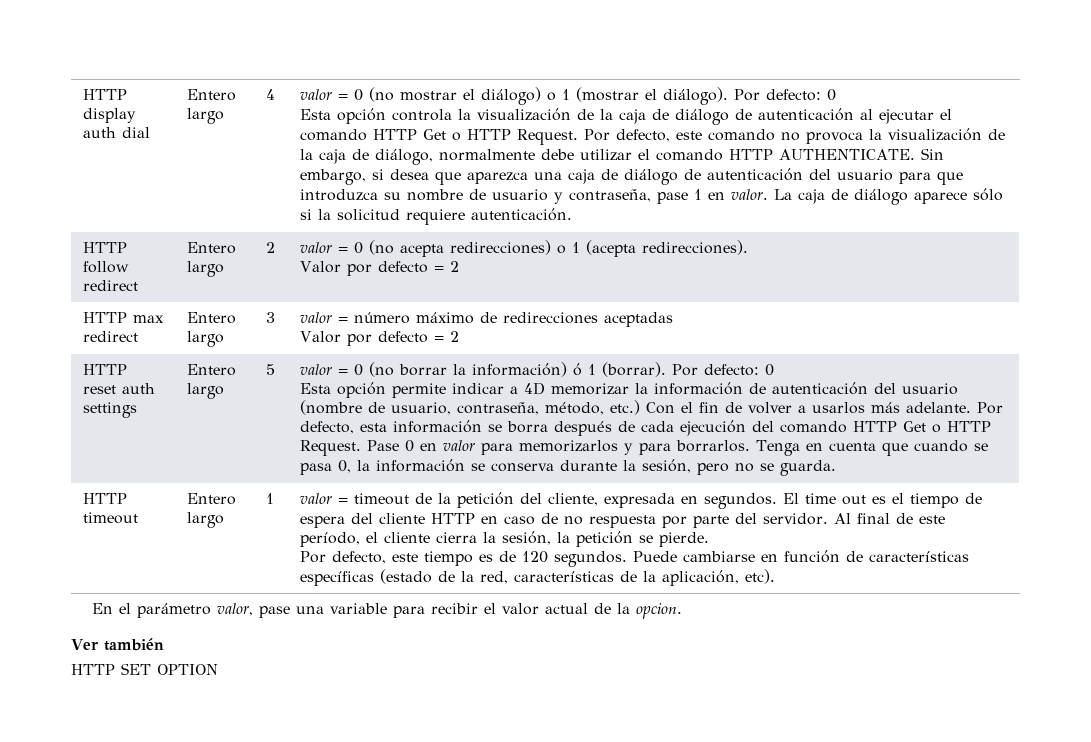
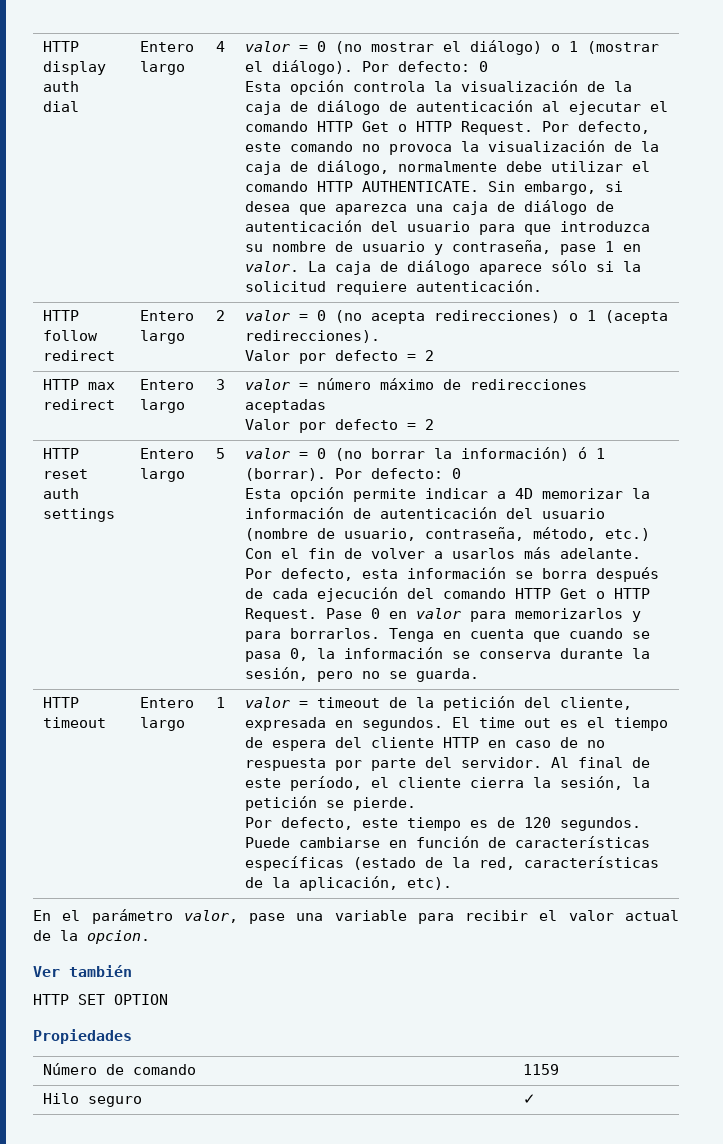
+ Propiedades
+ Número de comando | 1159
+ Hilo seguro | ✓

